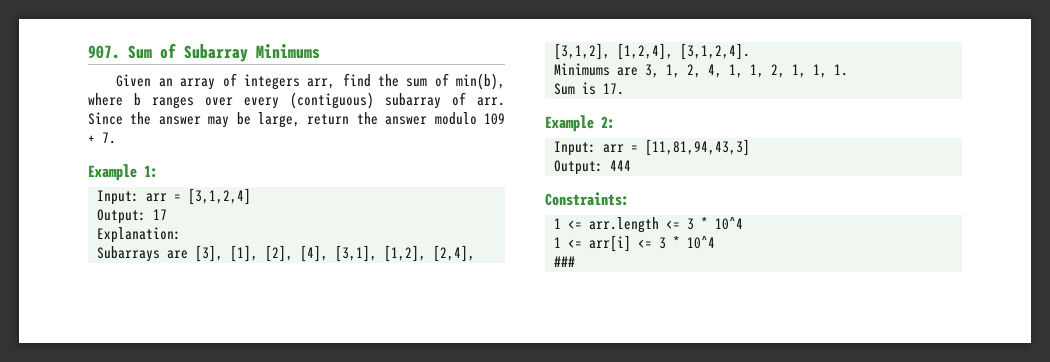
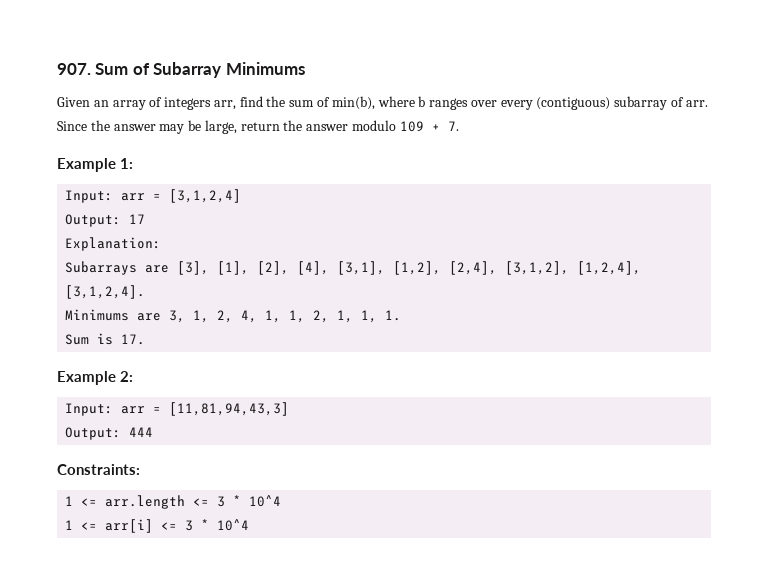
- ###

